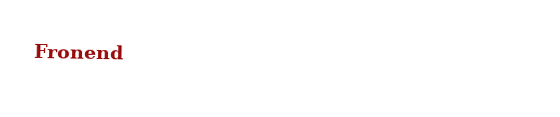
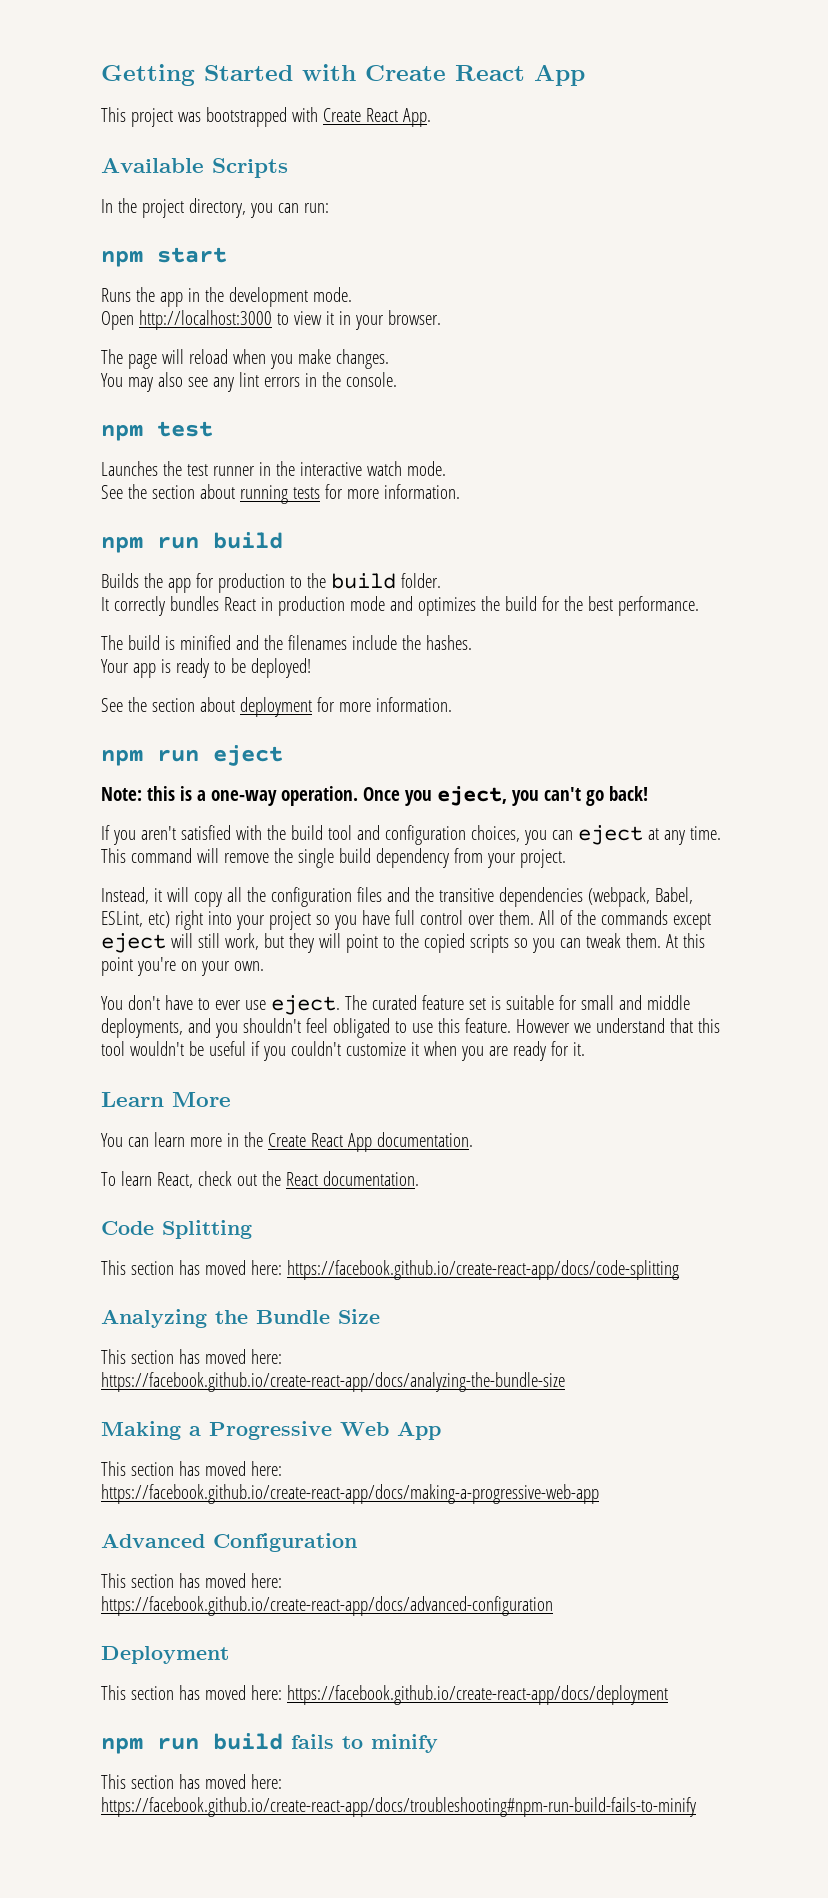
- Fronend
+ Getting Started with Create React App
+ This project was bootstrapped with Create React App.
+ Available Scripts
+ In the project directory, you can run:
+ npm start
+ Runs the app in the development mode.
+ Open http://localhost:3000 to view it in your browser.
+ The page will reload when you make changes.
+ You may also see any lint errors in the console.
+ npm test
+ Launches the test runner in the interactive watch mode.
+ See the section about running tests for more information.
+ npm run build
+ Builds the app for production to the build folder.
+ It correctly bundles React in production mode and optimizes the build for the best performance.
+ The build is minified and the filenames include the hashes.
+ Your app is ready to be deployed!
+ See the section about deployment for more information.
+ npm run eject
+ Note: this is a one-way operation. Once you eject, you can't go back!
+ If you aren't satisfied with the build tool and configuration choices, you can eject at any time. This command will remove the single build dependency from your project.
+ Instead, it will copy all the configuration files and the transitive dependencies (webpack, Babel, ESLint, etc) right into your project so you have full control over them. All of the commands except eject will still work, but they will point to the copied scripts so you can tweak them. At this point you're on your own.
+ You don't have to ever use eject. The curated feature set is suitable for small and middle deployments, and you shouldn't feel obligated to use this feature. However we understand that this tool wouldn't be useful if you couldn't customize it when you are ready for it.
+ Learn More
+ You can learn more in the Create React App documentation.
+ To learn React, check out the React documentation.
+ Code Splitting
+ This section has moved here: https://facebook.github.io/create-react-app/docs/code-splitting
+ Analyzing the Bundle Size
+ This section has moved here: https://facebook.github.io/create-react-app/docs/analyzing-the-bundle-size
+ Making a Progressive Web App
+ This section has moved here: https://facebook.github.io/create-react-app/docs/making-a-progressive-web-app
+ Advanced Configuration
+ This section has moved here: https://facebook.github.io/create-react-app/docs/advanced-configuration
+ Deployment
+ This section has moved here: https://facebook.github.io/create-react-app/docs/deployment
+ npm run build fails to minify
+ This section has moved here: https://facebook.github.io/create-react-app/docs/troubleshooting#npm-run-build-fails-to-minify

